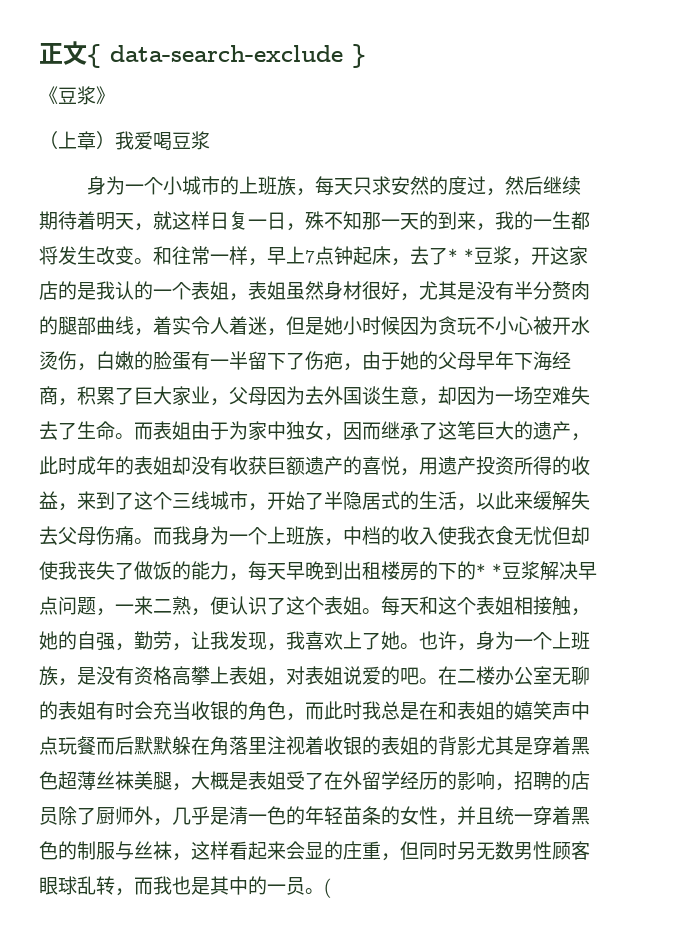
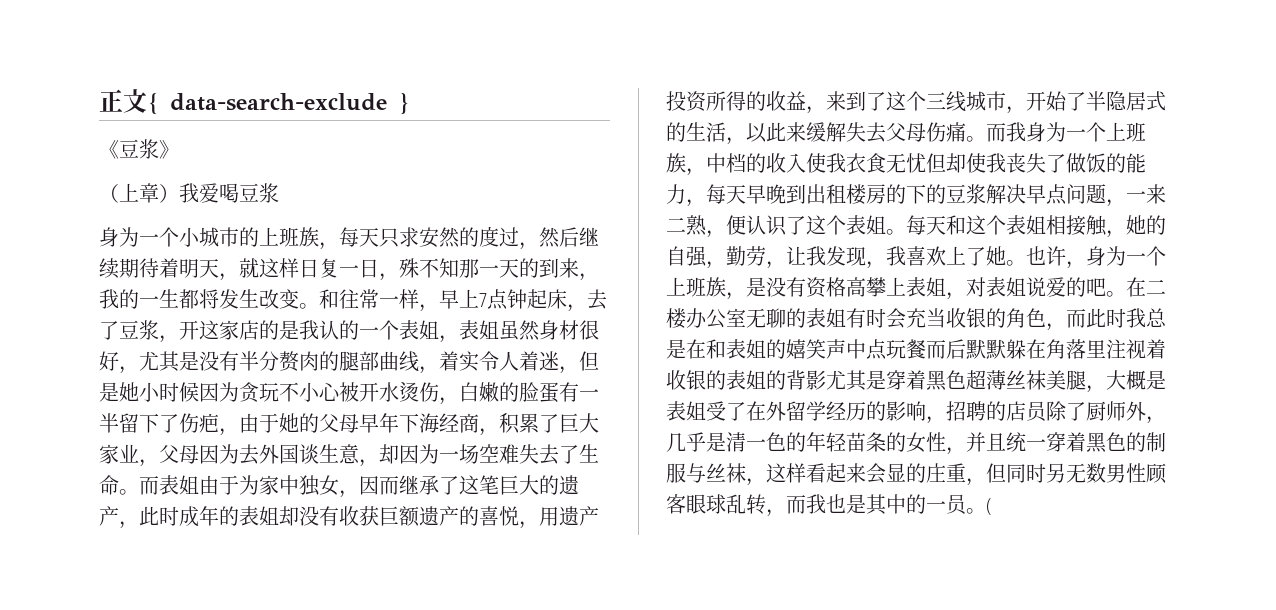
- 和往常一样，早上7点钟起床，去了* *豆浆，开这家店的是我认的一个表姐，表姐虽然身材很好，尤其是没有半分赘肉的腿部曲线，着实令人着迷，但是她小时候因为贪玩不小心被开水烫伤，白嫩的脸蛋有一半留下了伤疤，由于她的父母早年下海经商，积累了巨大家业，父母因为去外国谈生意，却因为一场空难失去了生命。
+ 和往常一样，早上7点钟起床，去了豆浆，开这家店的是我认的一个表姐，表姐虽然身材很好，尤其是没有半分赘肉的腿部曲线，着实令人着迷，但是她小时候因为贪玩不小心被开水烫伤，白嫩的脸蛋有一半留下了伤疤，由于她的父母早年下海经商，积累了巨大家业，父母因为去外国谈生意，却因为一场空难失去了生命。
- 而我身为一个上班族，中档的收入使我衣食无忧但却使我丧失了做饭的能力，每天早晚到出租楼房的下的* *豆浆解决早点问题，一来二熟，便认识了这个表姐。
+ 而我身为一个上班族，中档的收入使我衣食无忧但却使我丧失了做饭的能力，每天早晚到出租楼房的下的豆浆解决早点问题，一来二熟，便认识了这个表姐。

